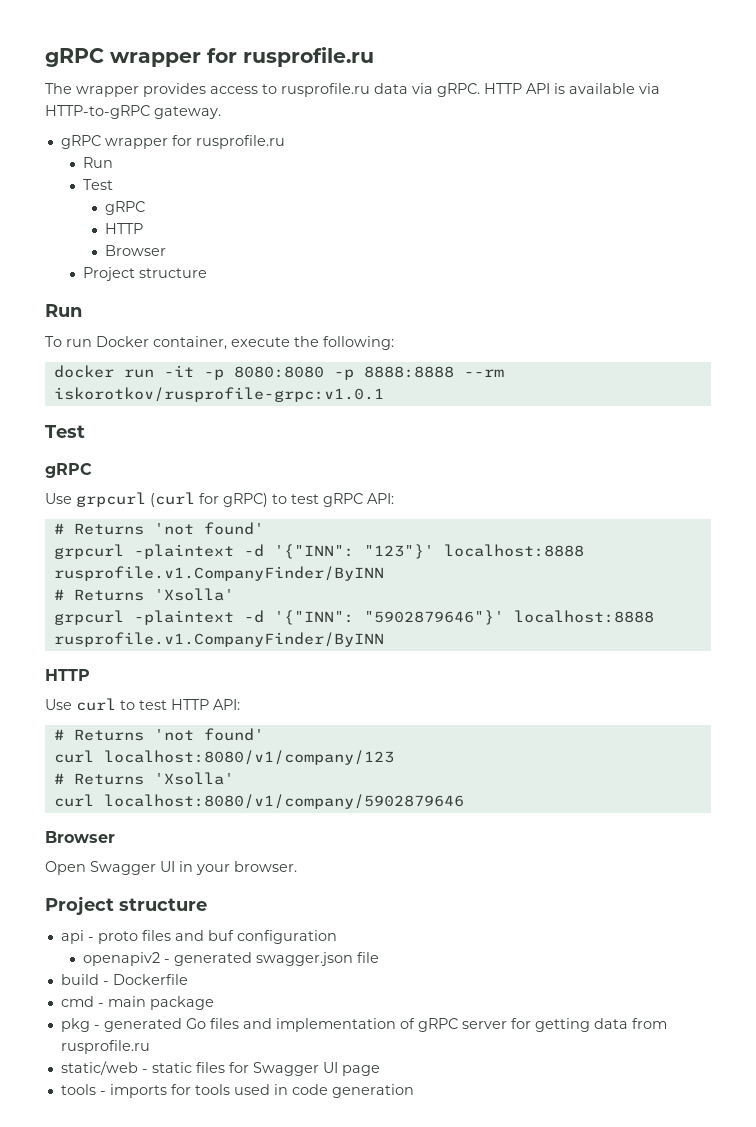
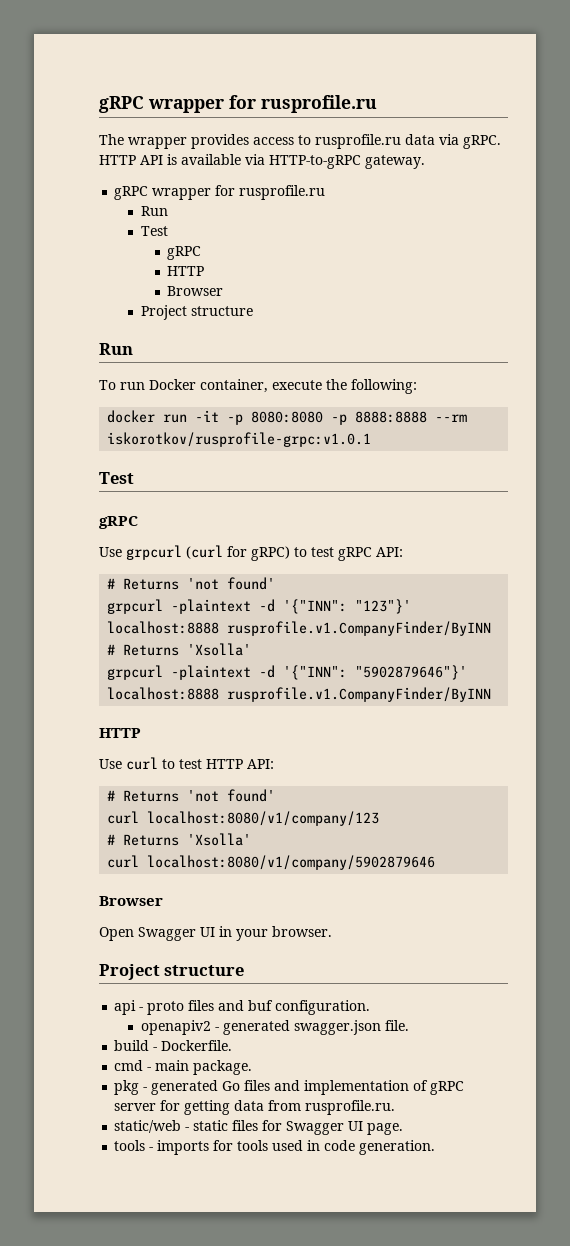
- api - proto files and buf configuration
+ api - proto files and buf configuration.
- openapiv2 - generated swagger.json file
+ openapiv2 - generated swagger.json file.
- build - Dockerfile
+ build - Dockerfile.
- cmd - main package
+ cmd - main package.
- pkg - generated Go files and implementation of gRPC server for getting data from rusprofile.ru
+ pkg - generated Go files and implementation of gRPC server for getting data from rusprofile.ru.
- static/web - static files for Swagger UI page
+ static/web - static files for Swagger UI page.
- tools - imports for tools used in code generation
+ tools - imports for tools used in code generation.

